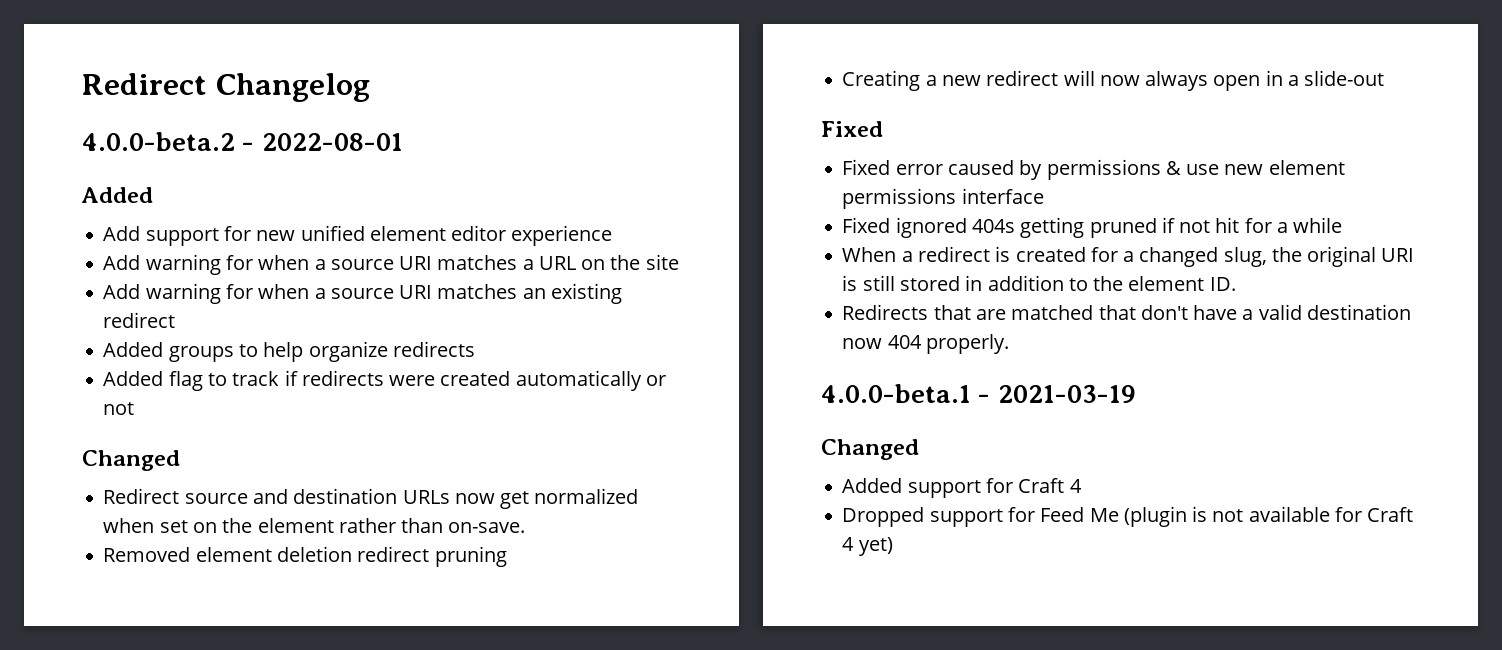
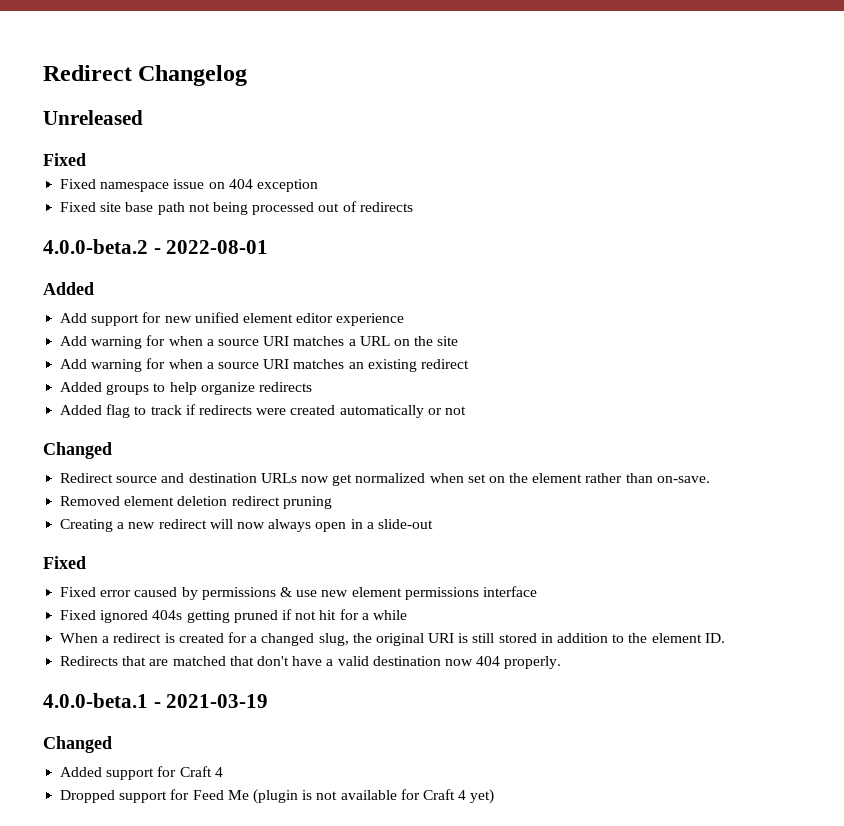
+ Unreleased
+ Fixed
+ Fixed namespace issue on 404 exception
+ Fixed site base path not being processed out of redirects

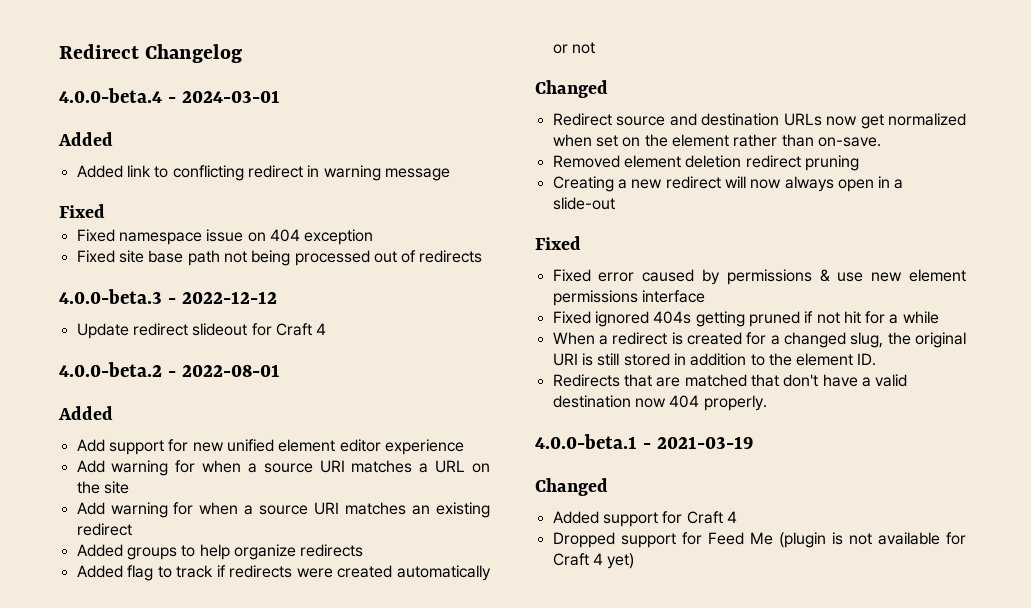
- Unreleased
+ 4.0.0-beta.4 - 2024-03-01
+ Added
+ Added link to conflicting redirect in warning message
+ 4.0.0-beta.3 - 2022-12-12
+ Update redirect slideout for Craft 4

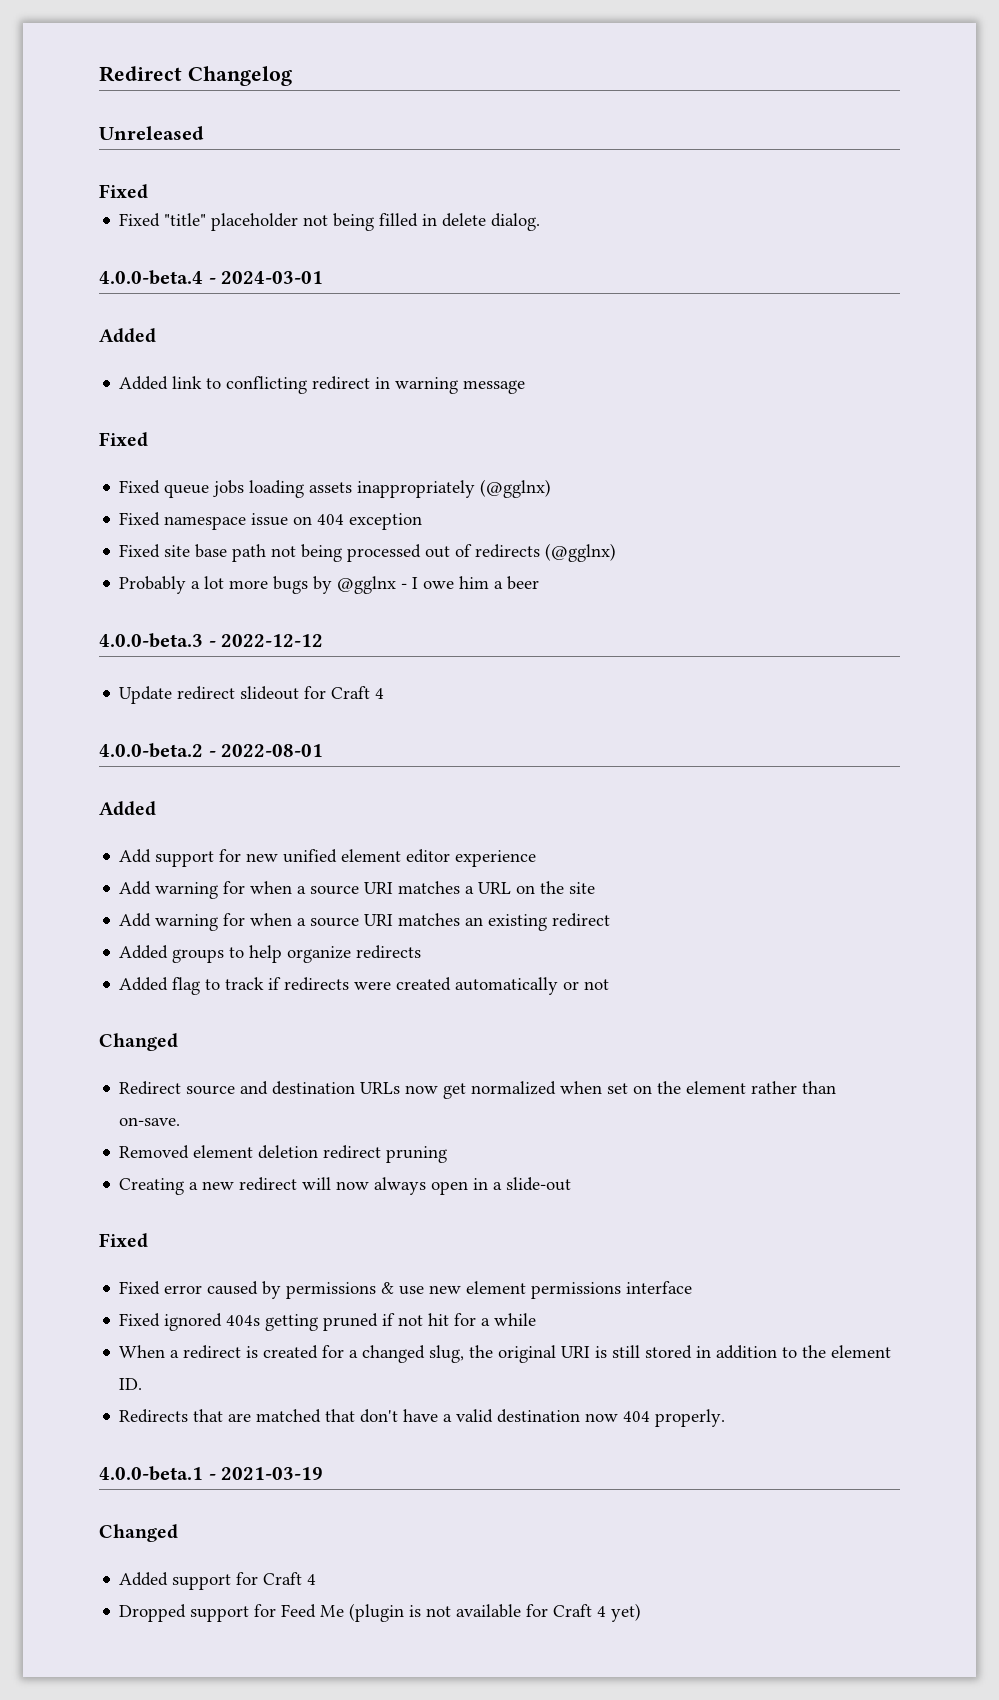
+ Unreleased
+ Fixed
+ Fixed "title" placeholder not being filled in delete dialog.
+ Fixed queue jobs loading assets inappropriately (@gglnx)
- Fixed site base path not being processed out of redirects
+ Fixed site base path not being processed out of redirects (@gglnx)
+ Probably a lot more bugs by @gglnx - I owe him a beer

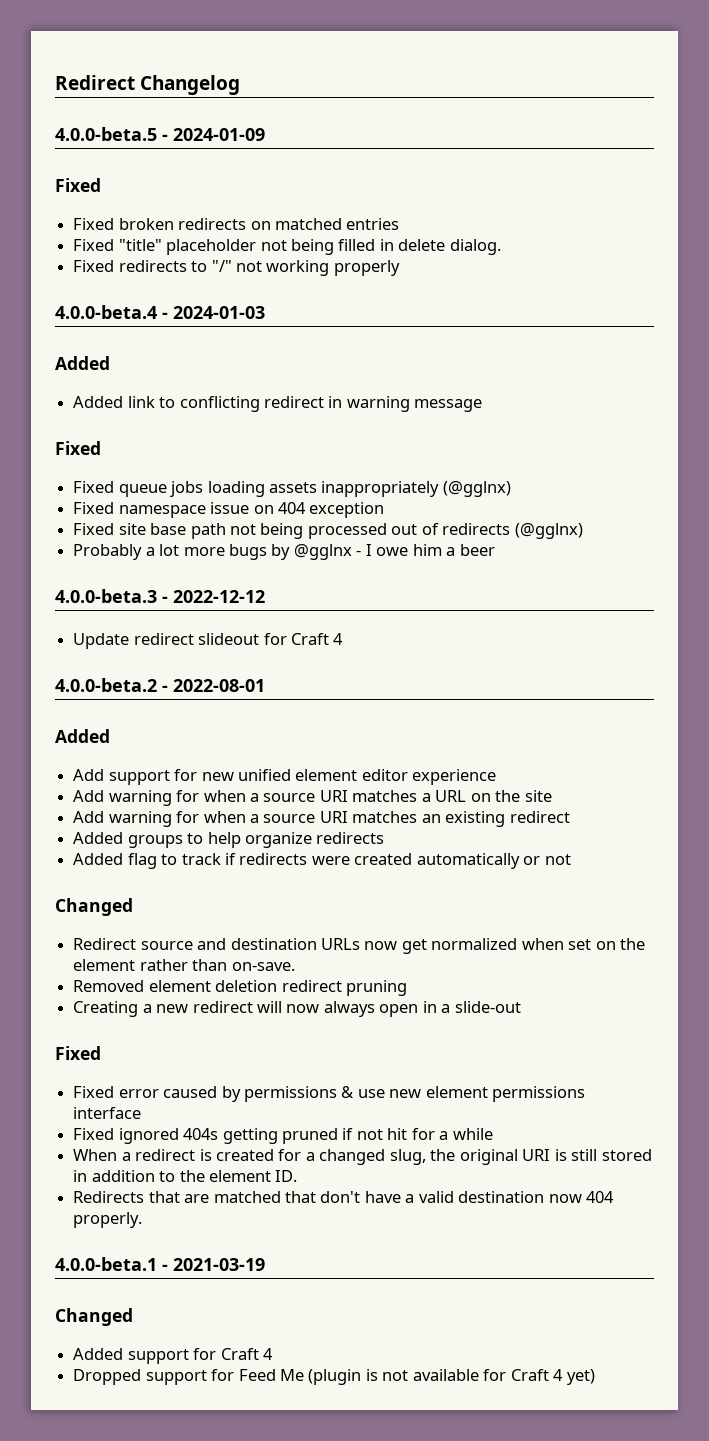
- Unreleased
+ 4.0.0-beta.5 - 2024-01-09
  Fixed
+ Fixed broken redirects on matched entries
+ Fixed redirects to "/" not working properly
- 4.0.0-beta.4 - 2024-03-01
+ 4.0.0-beta.4 - 2024-01-03

